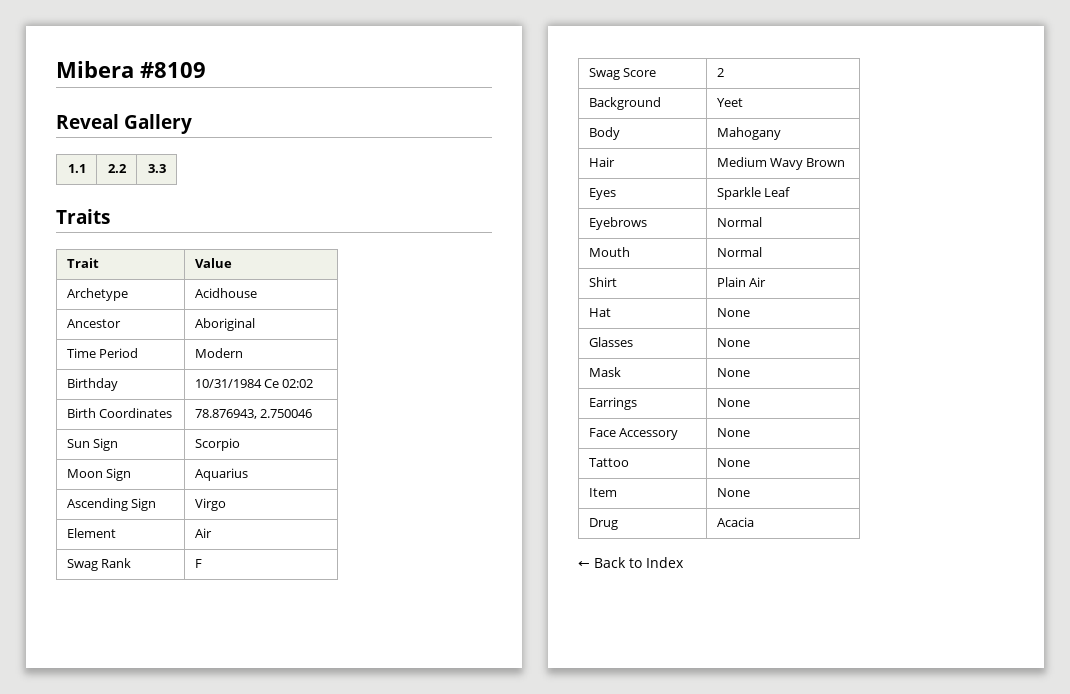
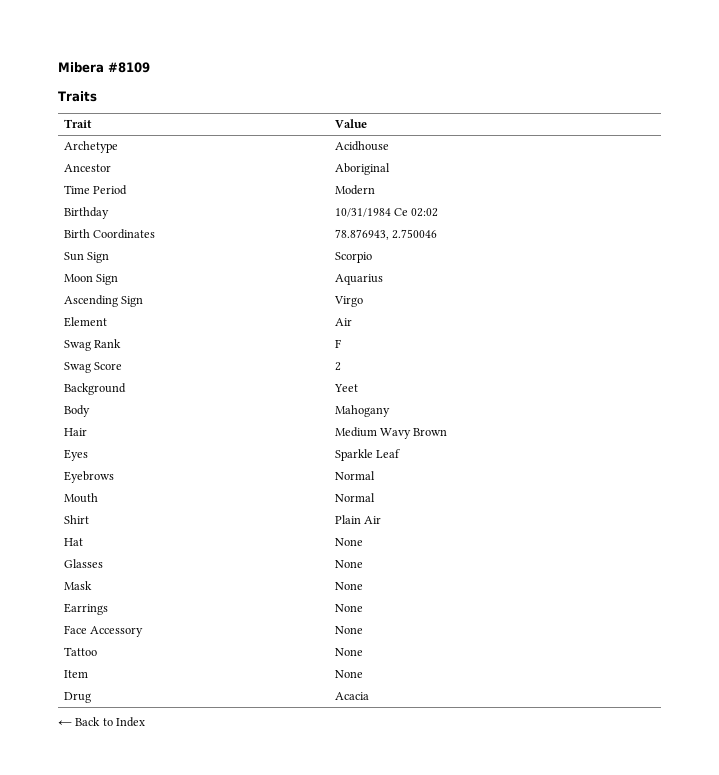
- Reveal Gallery
- 1.1 | 2.2 | 3.3

